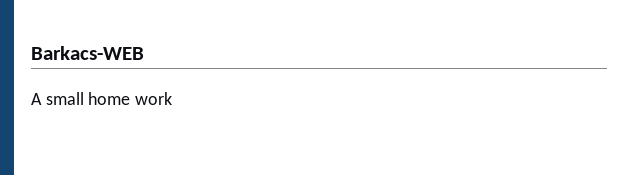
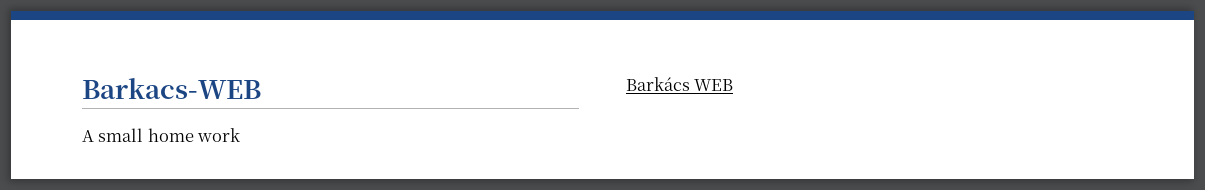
+ Barkács WEB

